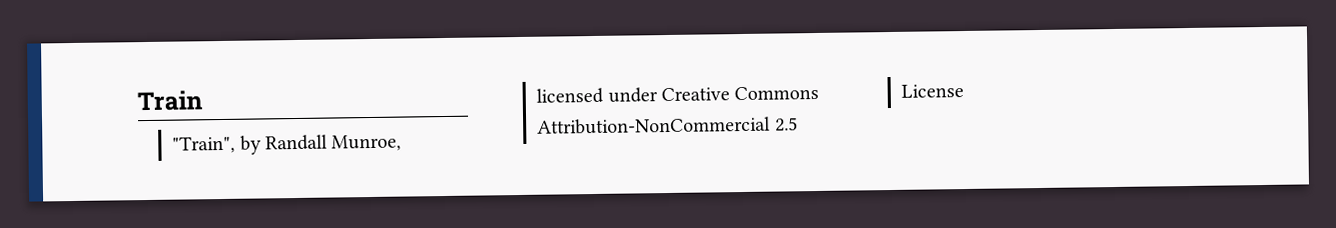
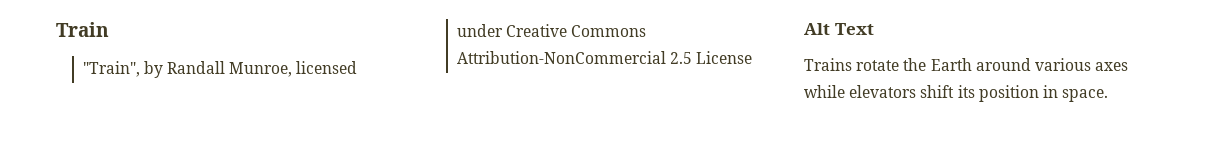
+ Alt Text
+ Trains rotate the Earth around various axes while elevators shift its position in space.

